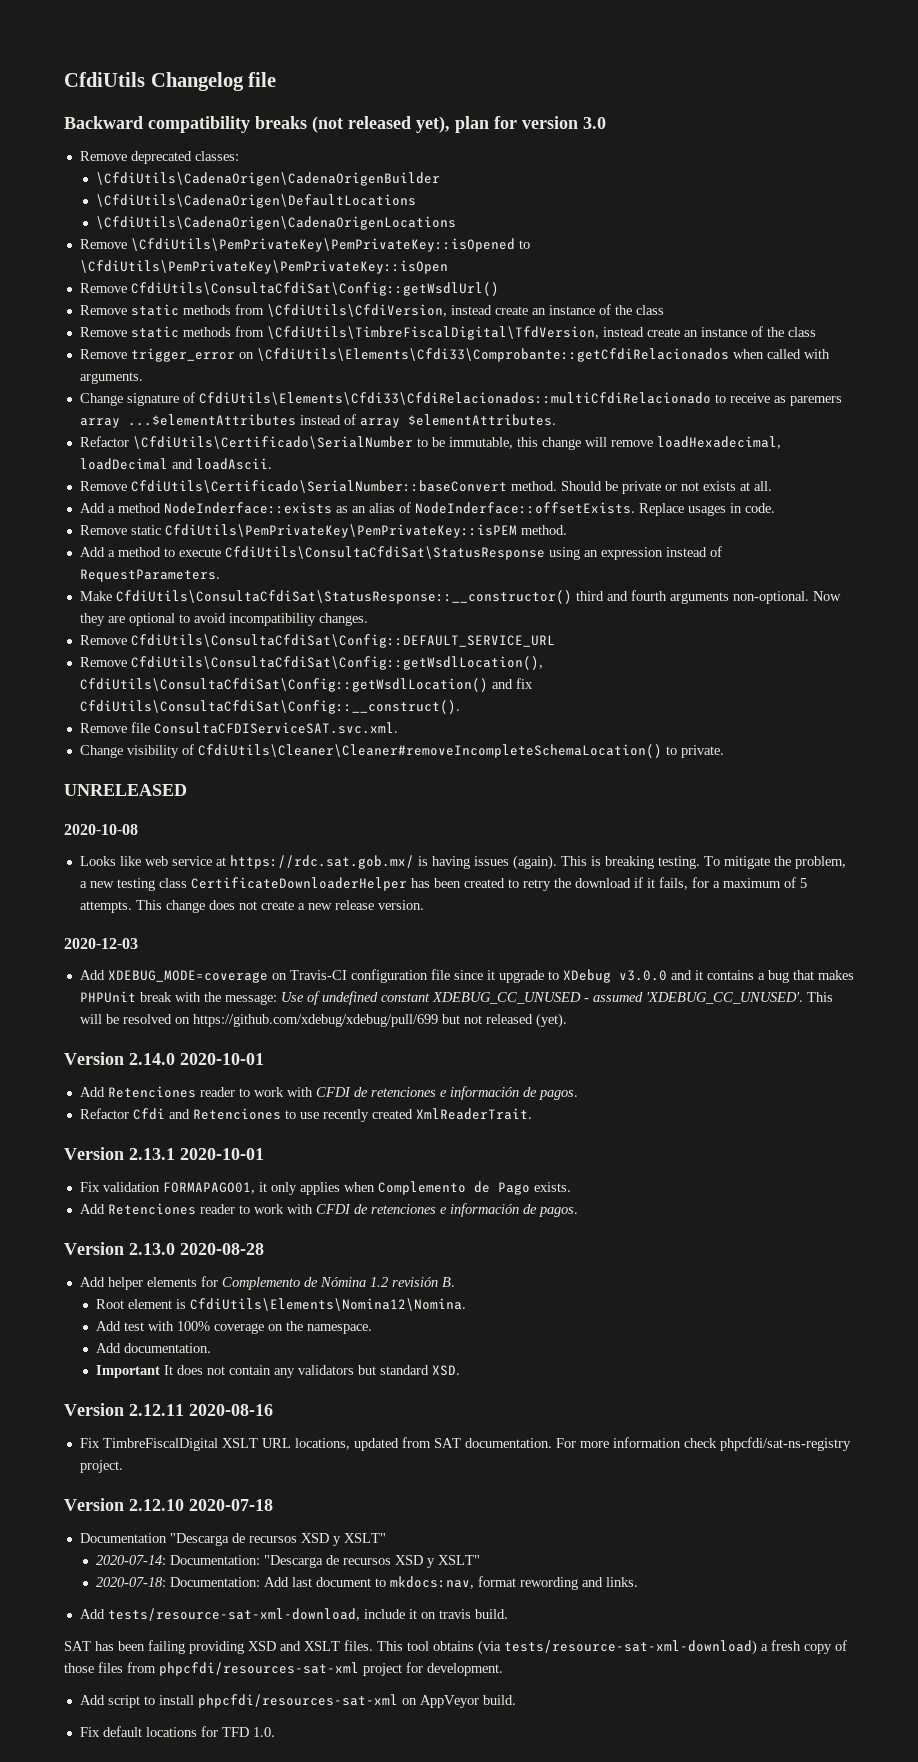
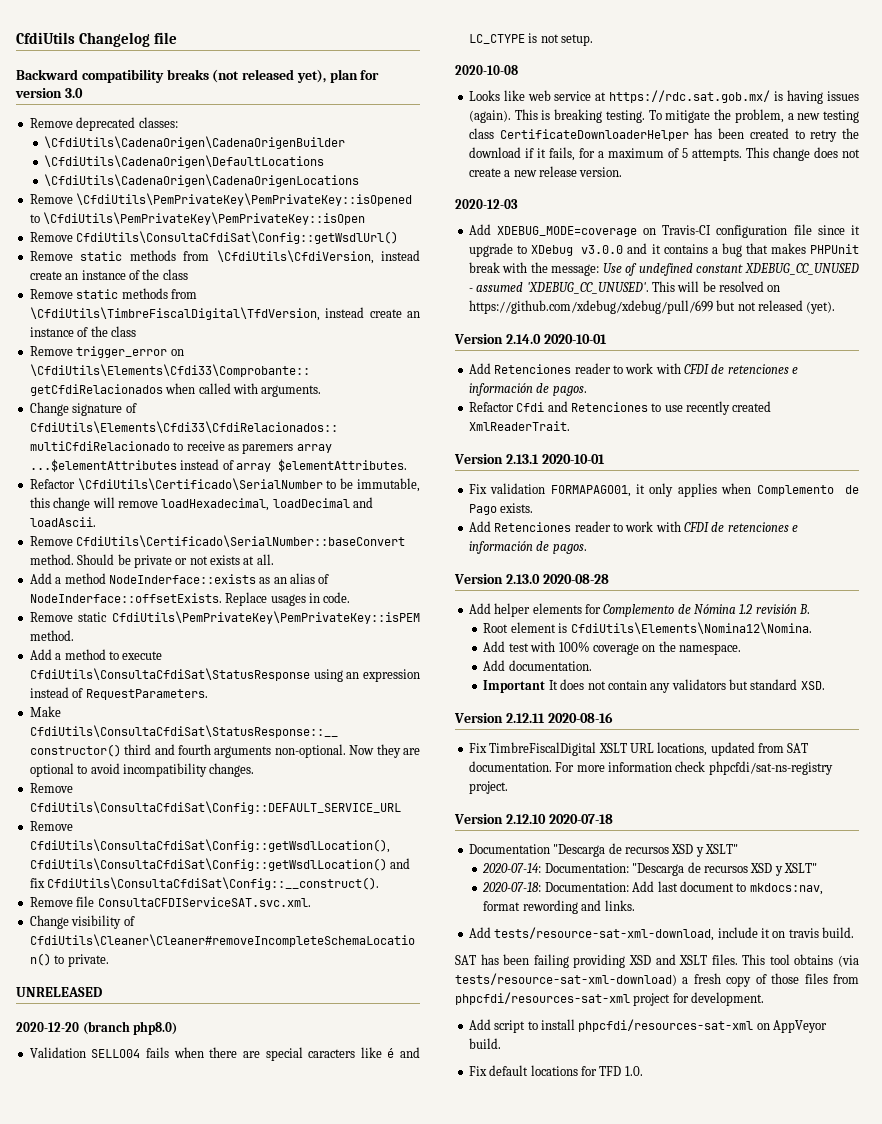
+ 2020-12-20 (branch php8.0)
+ Validation SELLO04 fails when there are special caracters like é and LC_CTYPE is not setup.

